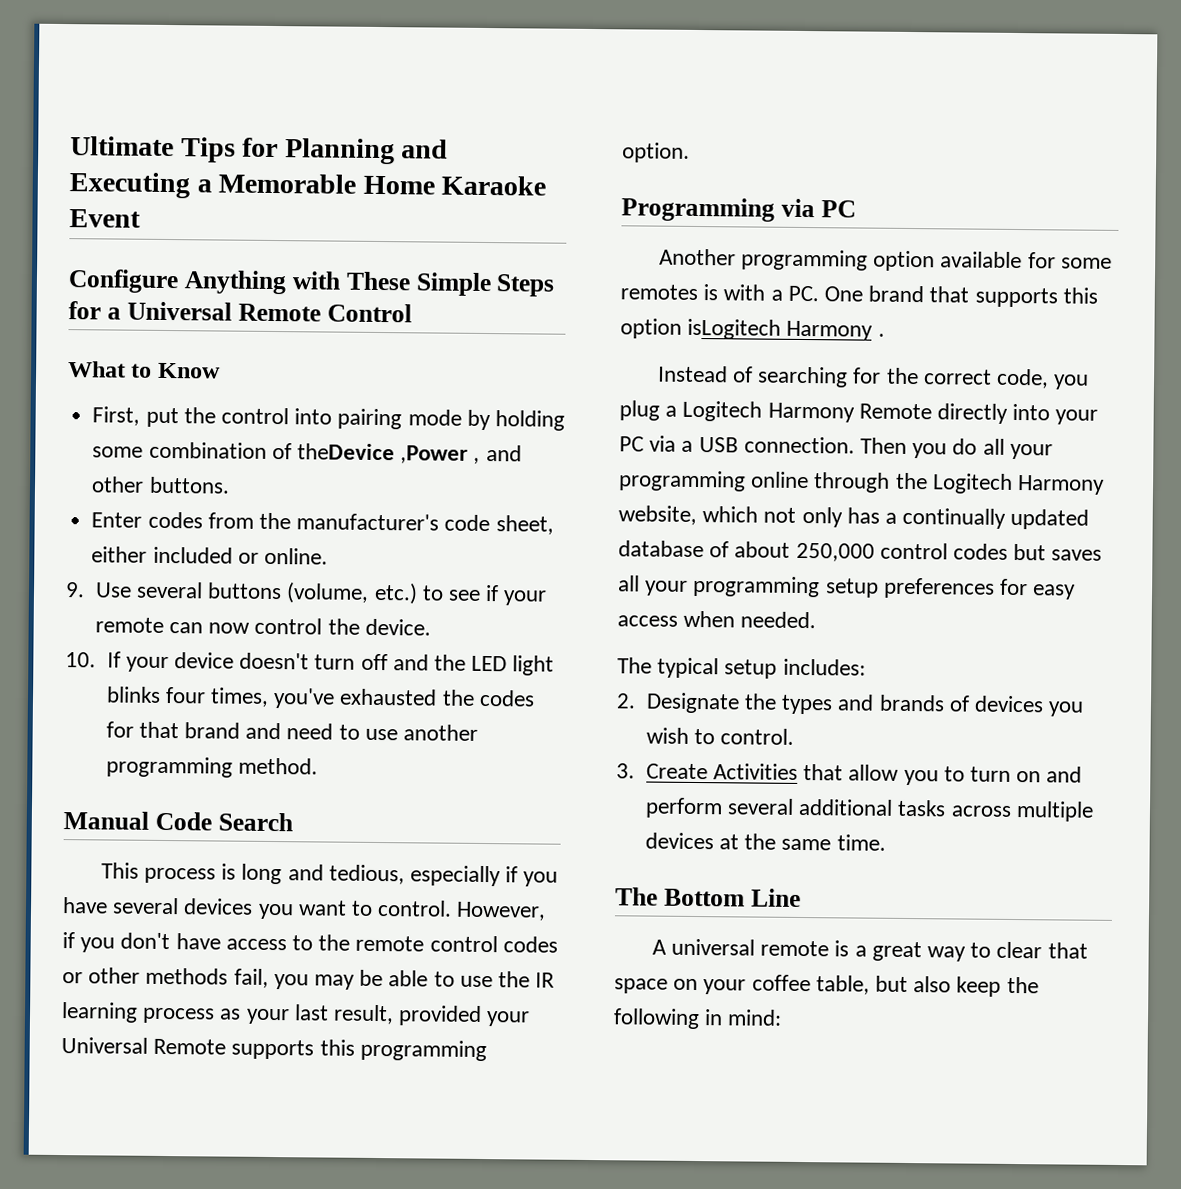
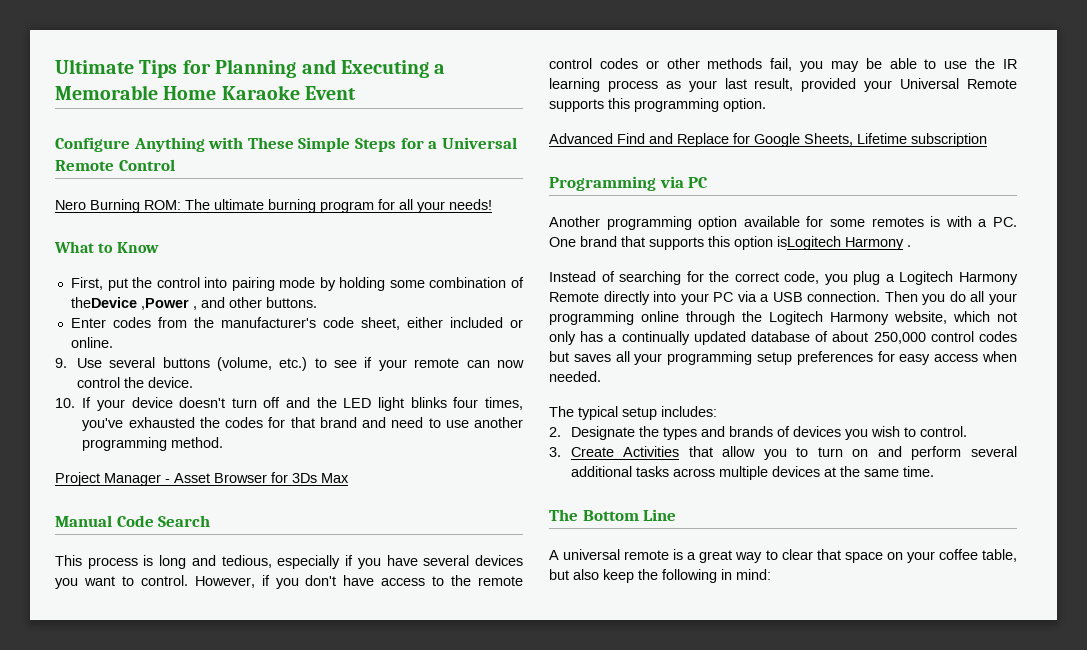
+ Nero Burning ROM: The ultimate burning program for all your needs!
+ Project Manager - Asset Browser for 3Ds Max
+ Advanced Find and Replace for Google Sheets, Lifetime subscription

